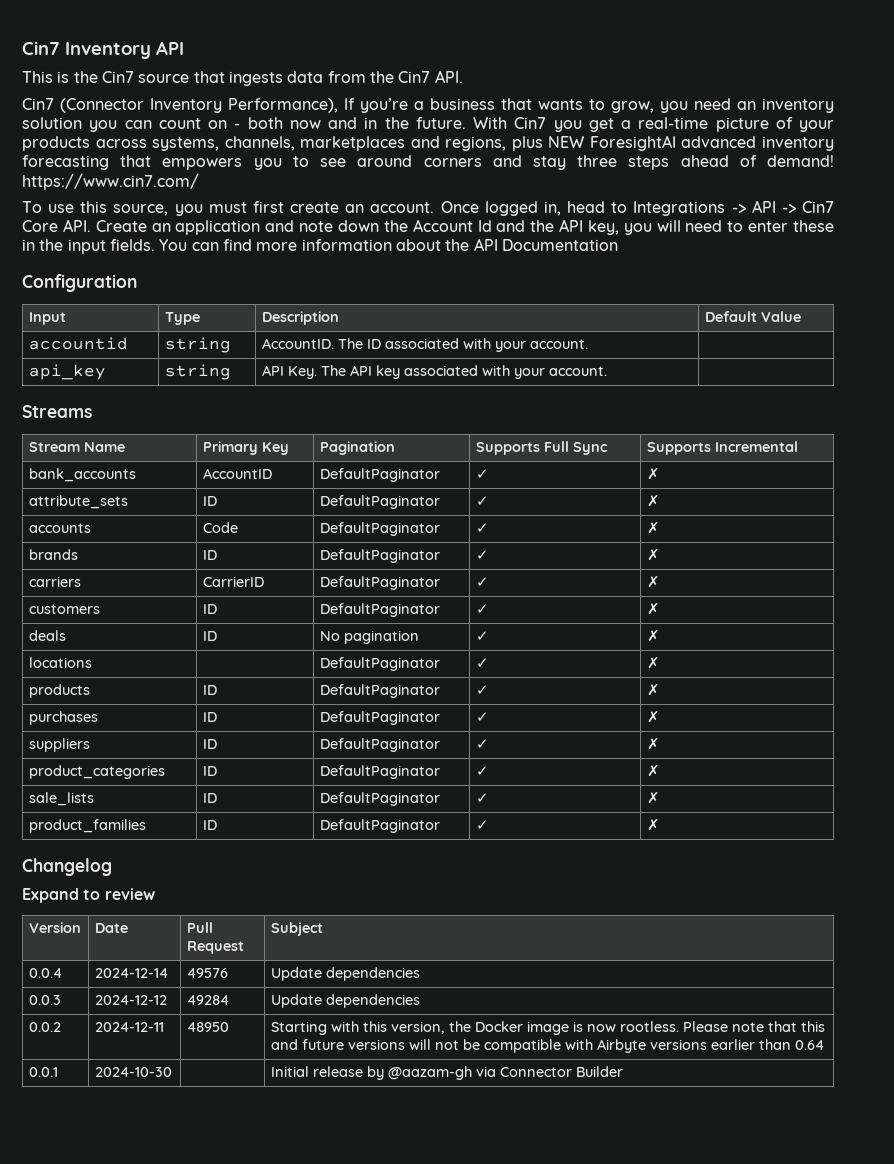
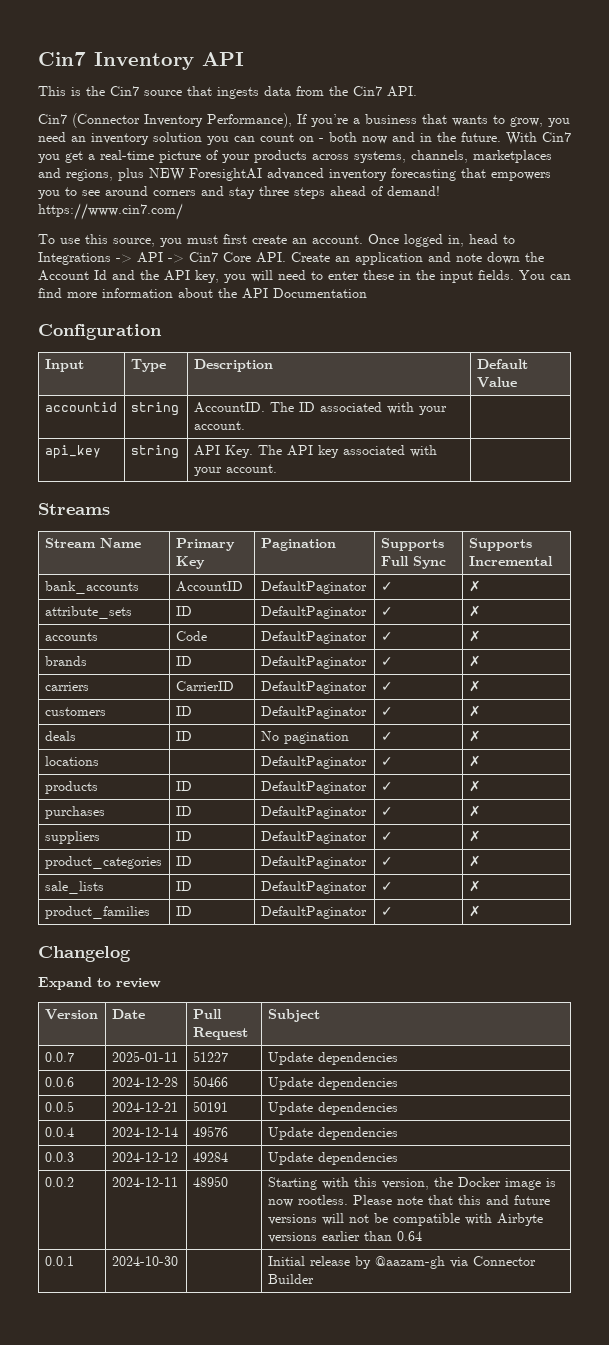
+ 0.0.7 | 2025-01-11 | 51227 | Update dependencies
+ 0.0.6 | 2024-12-28 | 50466 | Update dependencies
+ 0.0.5 | 2024-12-21 | 50191 | Update dependencies

